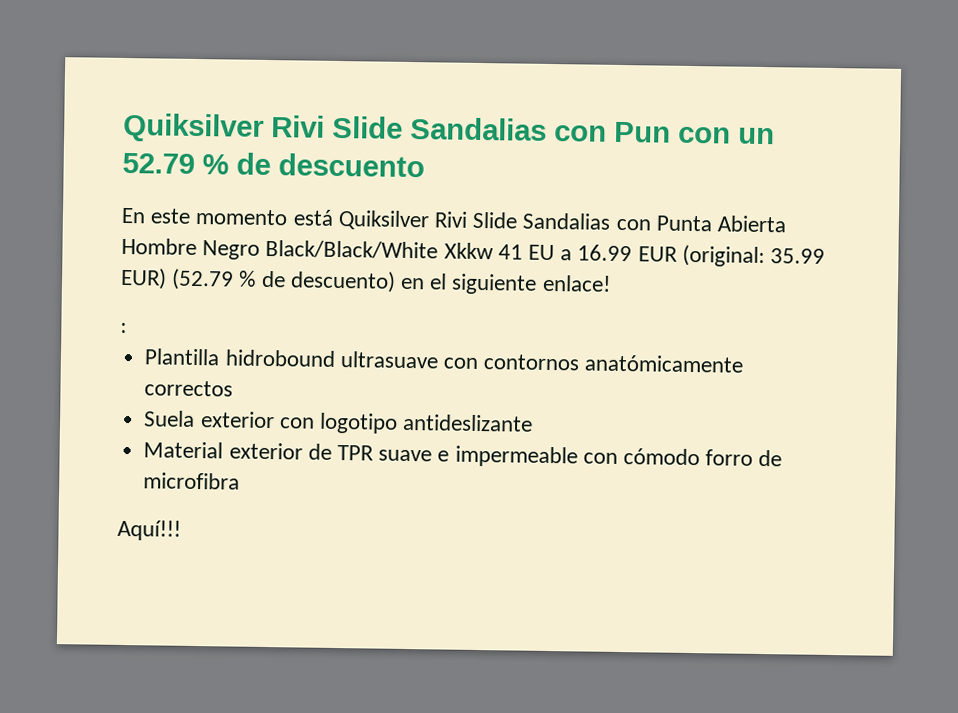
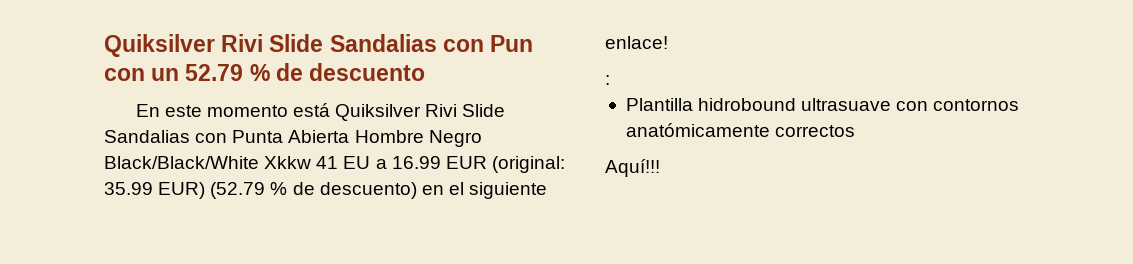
- Suela exterior con logotipo antideslizante
- Material exterior de TPR suave e impermeable con cómodo forro de microfibra

